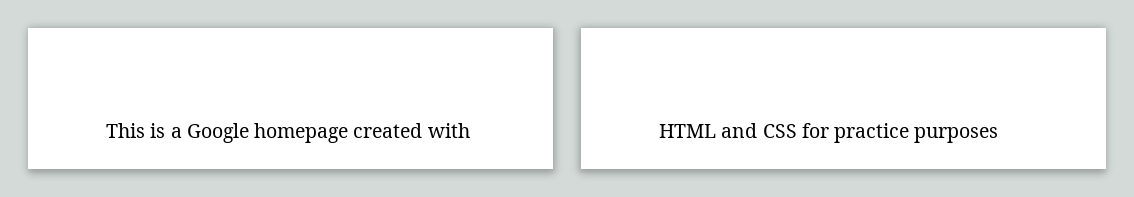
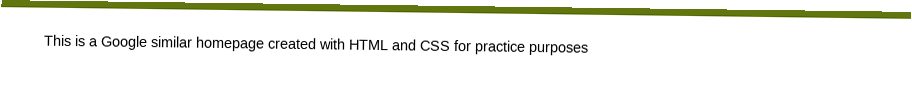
- This is a Google homepage created with HTML and CSS for practice purposes
+ This is a Google similar homepage created with HTML and CSS for practice purposes

